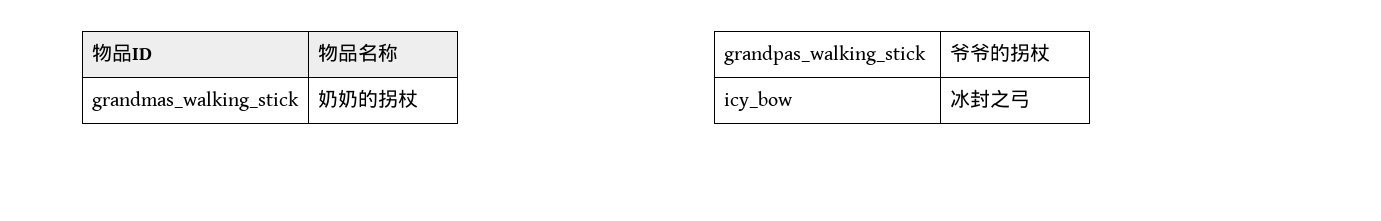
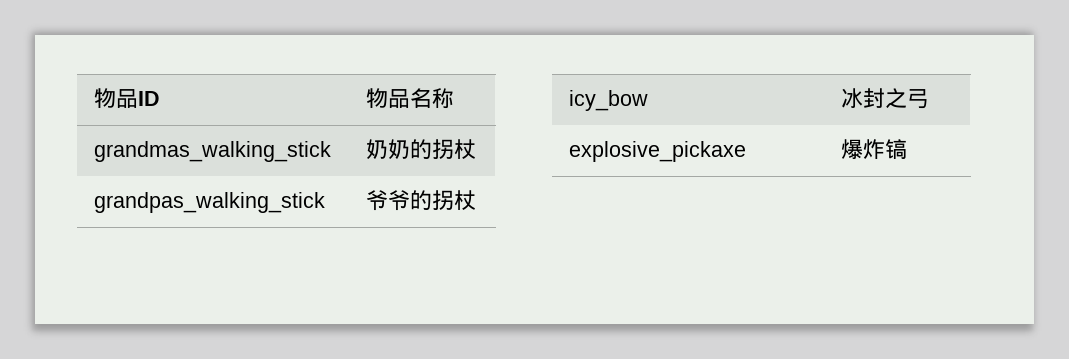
+ explosive_pickaxe | 爆炸镐

